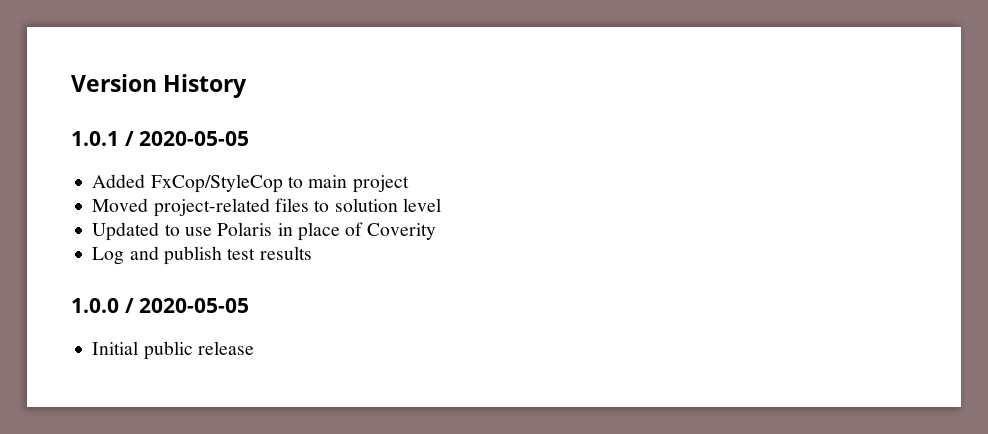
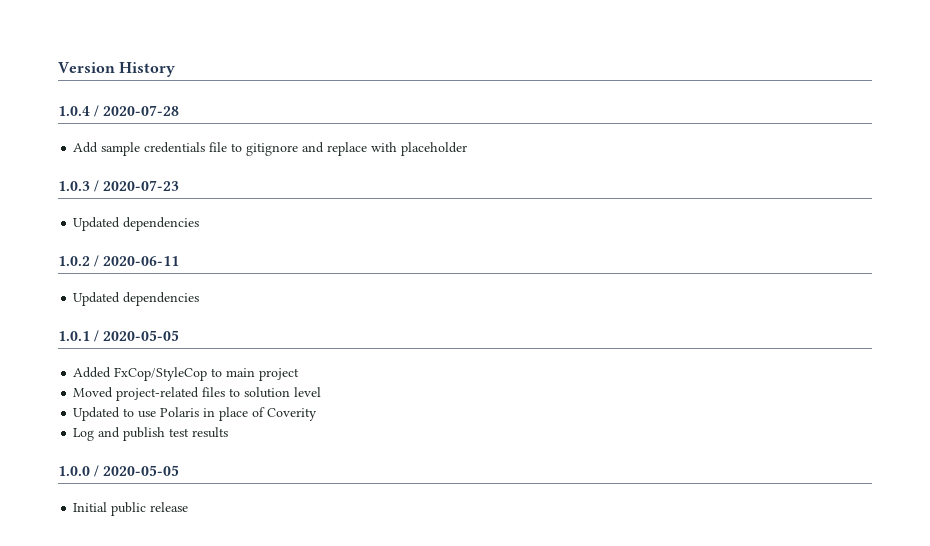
+ 1.0.4 / 2020-07-28
+ Add sample credentials file to gitignore and replace with placeholder
+ 1.0.3 / 2020-07-23
+ Updated dependencies
+ 1.0.2 / 2020-06-11
+ Updated dependencies

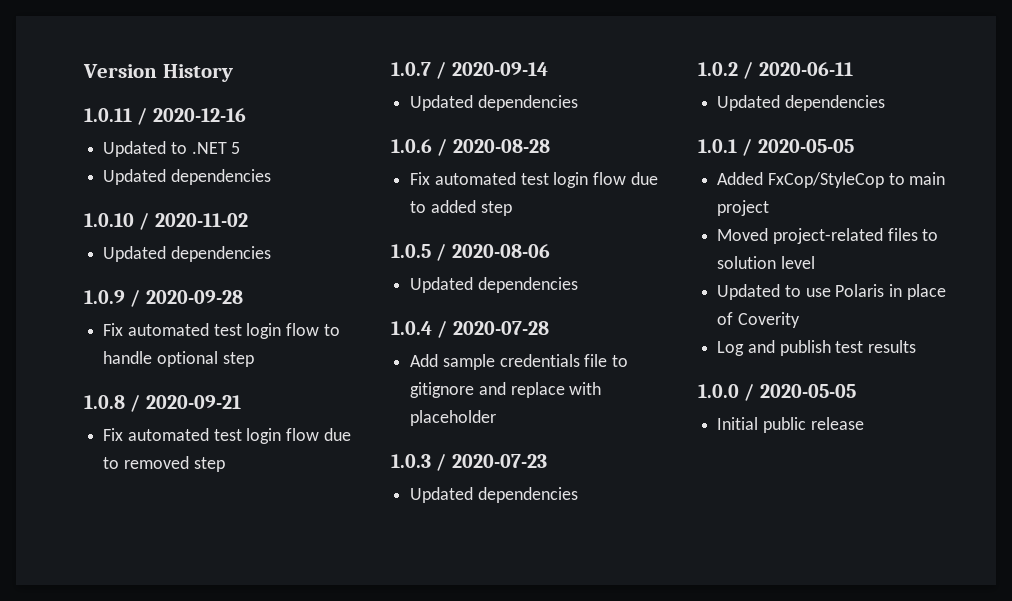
+ 1.0.11 / 2020-12-16
+ Updated to .NET 5
+ Updated dependencies
+ 1.0.10 / 2020-11-02
+ Updated dependencies
+ 1.0.9 / 2020-09-28
+ Fix automated test login flow to handle optional step
+ 1.0.8 / 2020-09-21
+ Fix automated test login flow due to removed step
+ 1.0.7 / 2020-09-14
+ Updated dependencies
+ 1.0.6 / 2020-08-28
+ Fix automated test login flow due to added step
+ 1.0.5 / 2020-08-06
+ Updated dependencies

